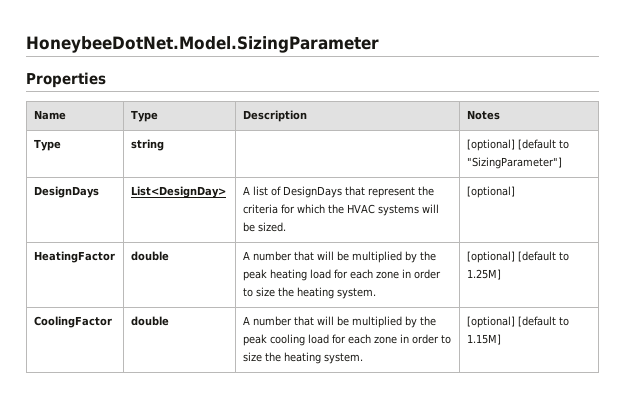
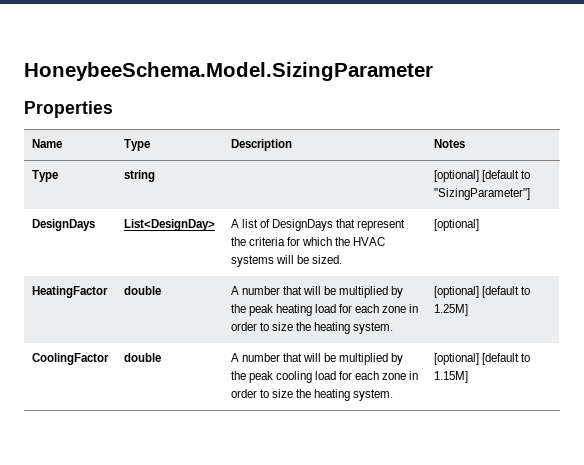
- HoneybeeDotNet.Model.SizingParameter
+ HoneybeeSchema.Model.SizingParameter

